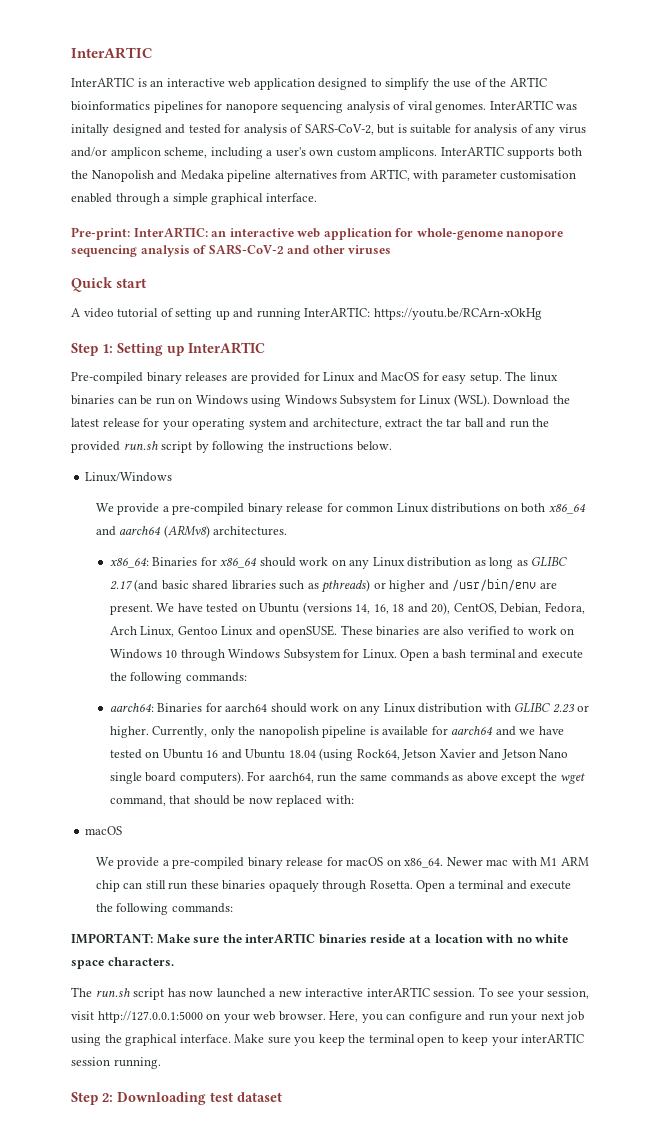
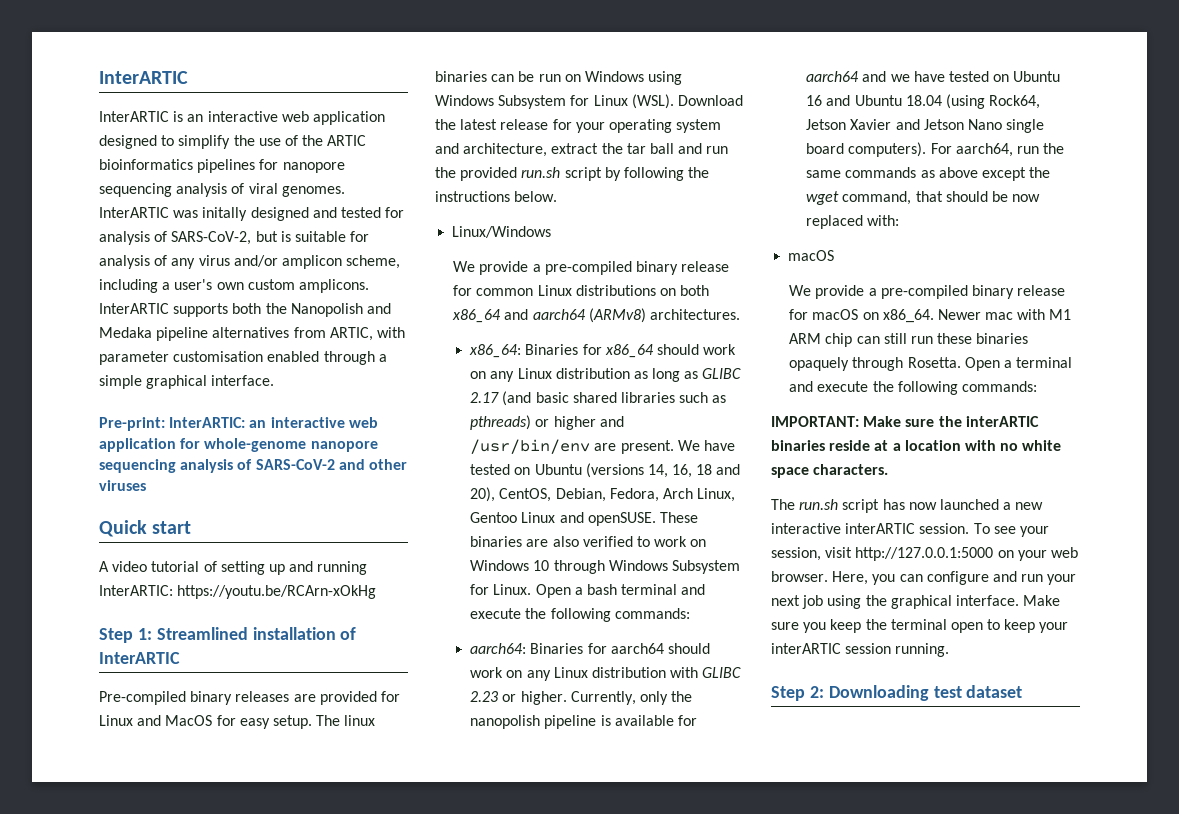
- Step 1: Setting up InterARTIC
+ Step 1: Streamlined installation of InterARTIC

